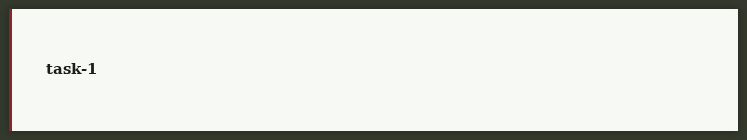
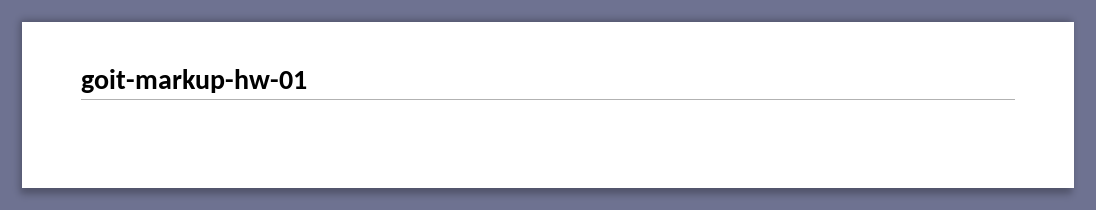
- task-1
+ goit-markup-hw-01

